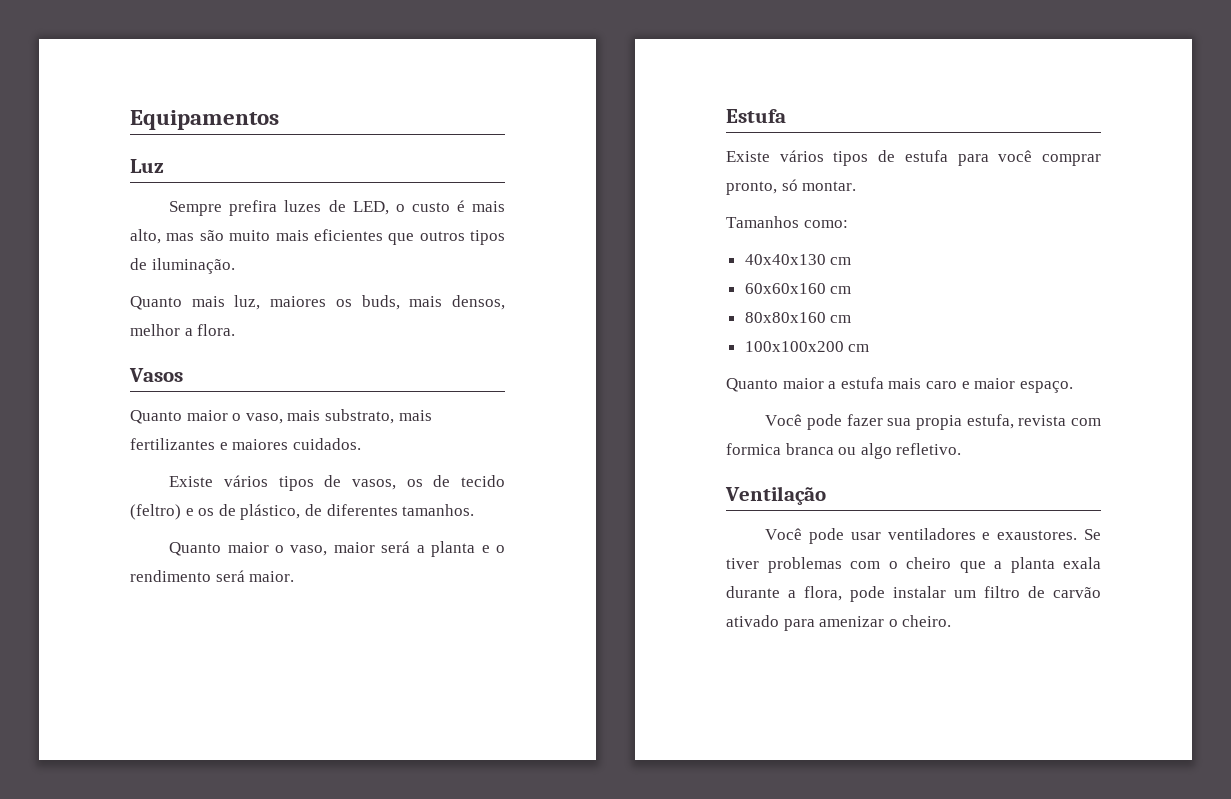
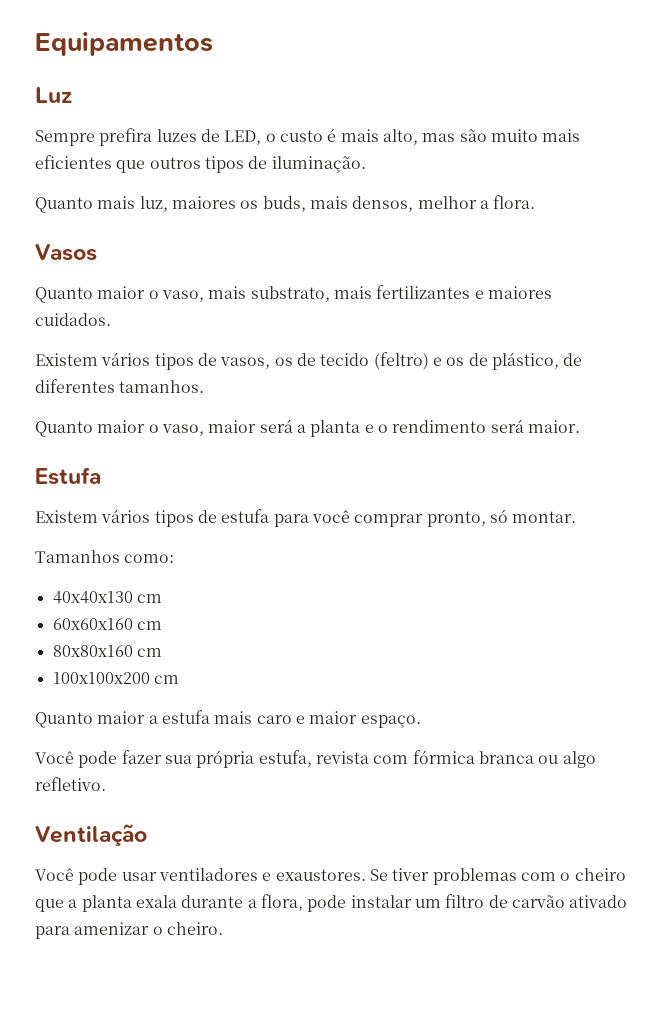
- Existe vários tipos de vasos, os de tecido (feltro) e os de plástico, de diferentes tamanhos.
+ Existem vários tipos de vasos, os de tecido (feltro) e os de plástico, de diferentes tamanhos.
- Existe vários tipos de estufa para você comprar pronto, só montar.
+ Existem vários tipos de estufa para você comprar pronto, só montar.
- Você pode fazer sua propia estufa, revista com formica branca ou algo refletivo.
+ Você pode fazer sua própria estufa, revista com fórmica branca ou algo refletivo.

